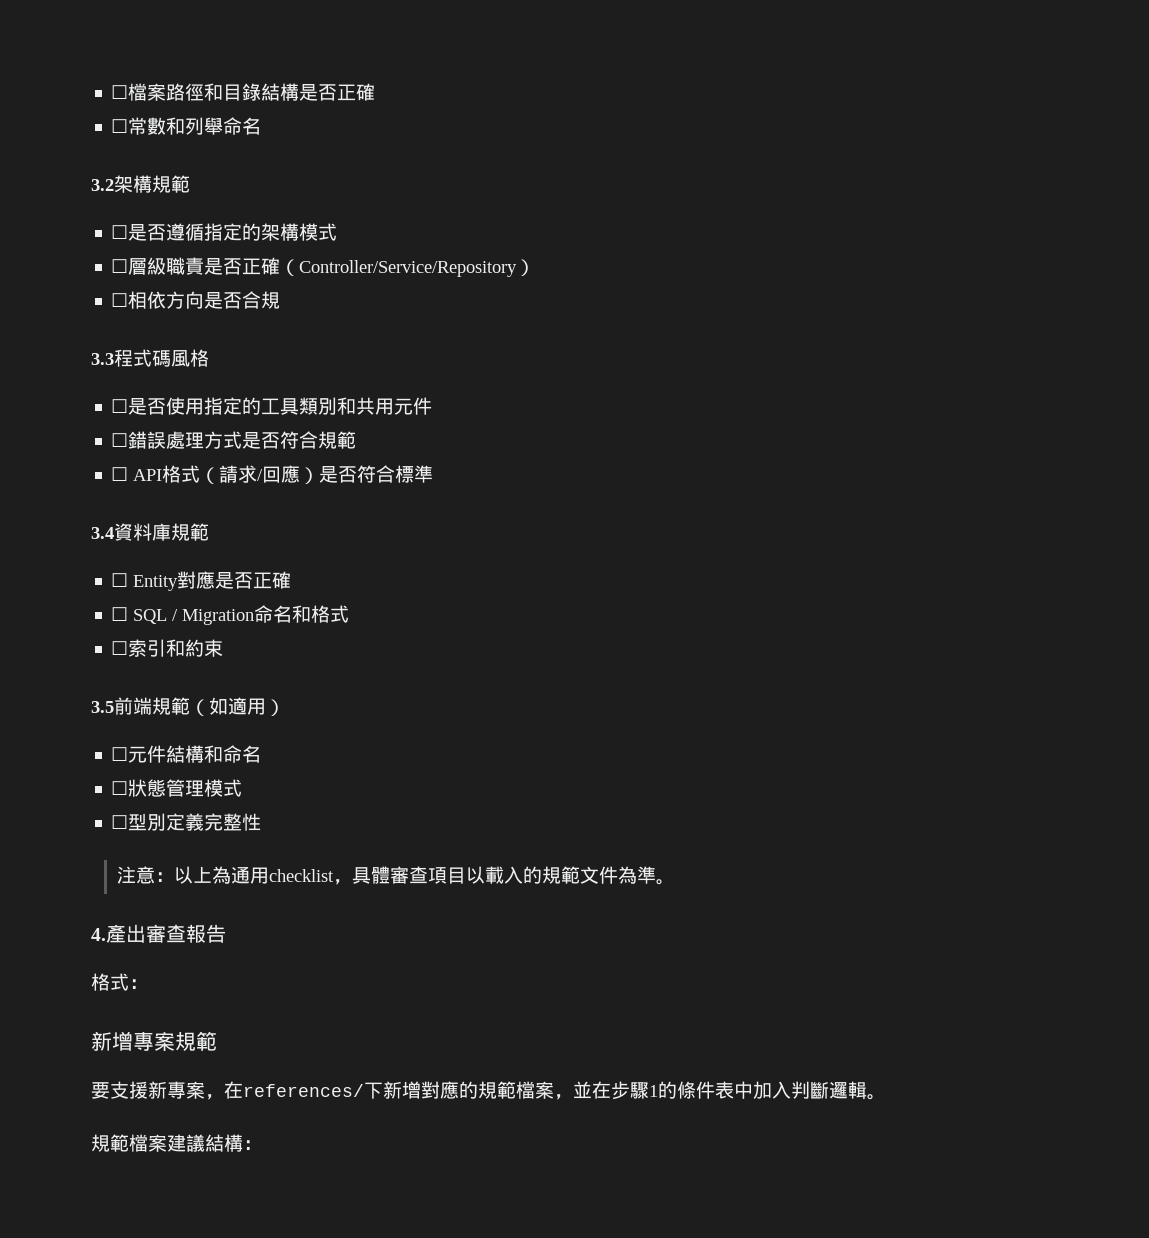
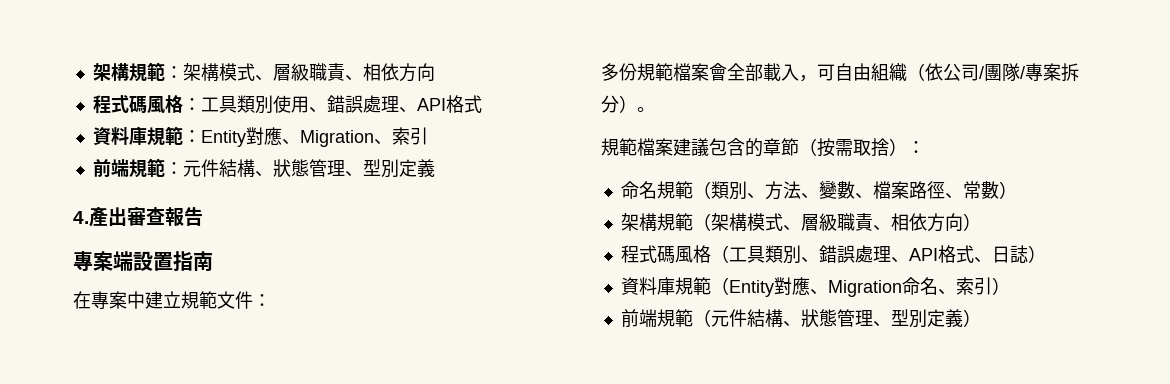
- ☐檔案路徑和目錄結構是否正確
- ☐常數和列舉命名
- 3.2架構規範
- ☐是否遵循指定的架構模式
- ☐層級職責是否正確（Controller/Service/Repository）
- ☐相依方向是否合規
- 3.3程式碼風格
- ☐是否使用指定的工具類別和共用元件
- ☐錯誤處理方式是否符合規範
- ☐ API格式（請求/回應）是否符合標準
- 3.4資料庫規範
- ☐ Entity對應是否正確
- ☐ SQL / Migration命名和格式
- ☐索引和約束
- 3.5前端規範（如適用）
- ☐元件結構和命名
- ☐狀態管理模式
- ☐型別定義完整性
- 注意：以上為通用checklist，具體審查項目以載入的規範文件為準。
+ 架構規範：架構模式、層級職責、相依方向
+ 程式碼風格：工具類別使用、錯誤處理、API格式
+ 資料庫規範：Entity對應、Migration、索引
+ 前端規範：元件結構、狀態管理、型別定義
  4.產出審查報告
- 格式：
- 新增專案規範
- 要支援新專案，在references/下新增對應的規範檔案，並在步驟1的條件表中加入判斷邏輯。
- 規範檔案建議結構：
+ 專案端設置指南
+ 在專案中建立規範文件：
+ 多份規範檔案會全部載入，可自由組織（依公司/團隊/專案拆分）。
+ 規範檔案建議包含的章節（按需取捨）：
+ 命名規範（類別、方法、變數、檔案路徑、常數）
+ 架構規範（架構模式、層級職責、相依方向）
+ 程式碼風格（工具類別、錯誤處理、API格式、日誌）
+ 資料庫規範（Entity對應、Migration命名、索引）
+ 前端規範（元件結構、狀態管理、型別定義）

